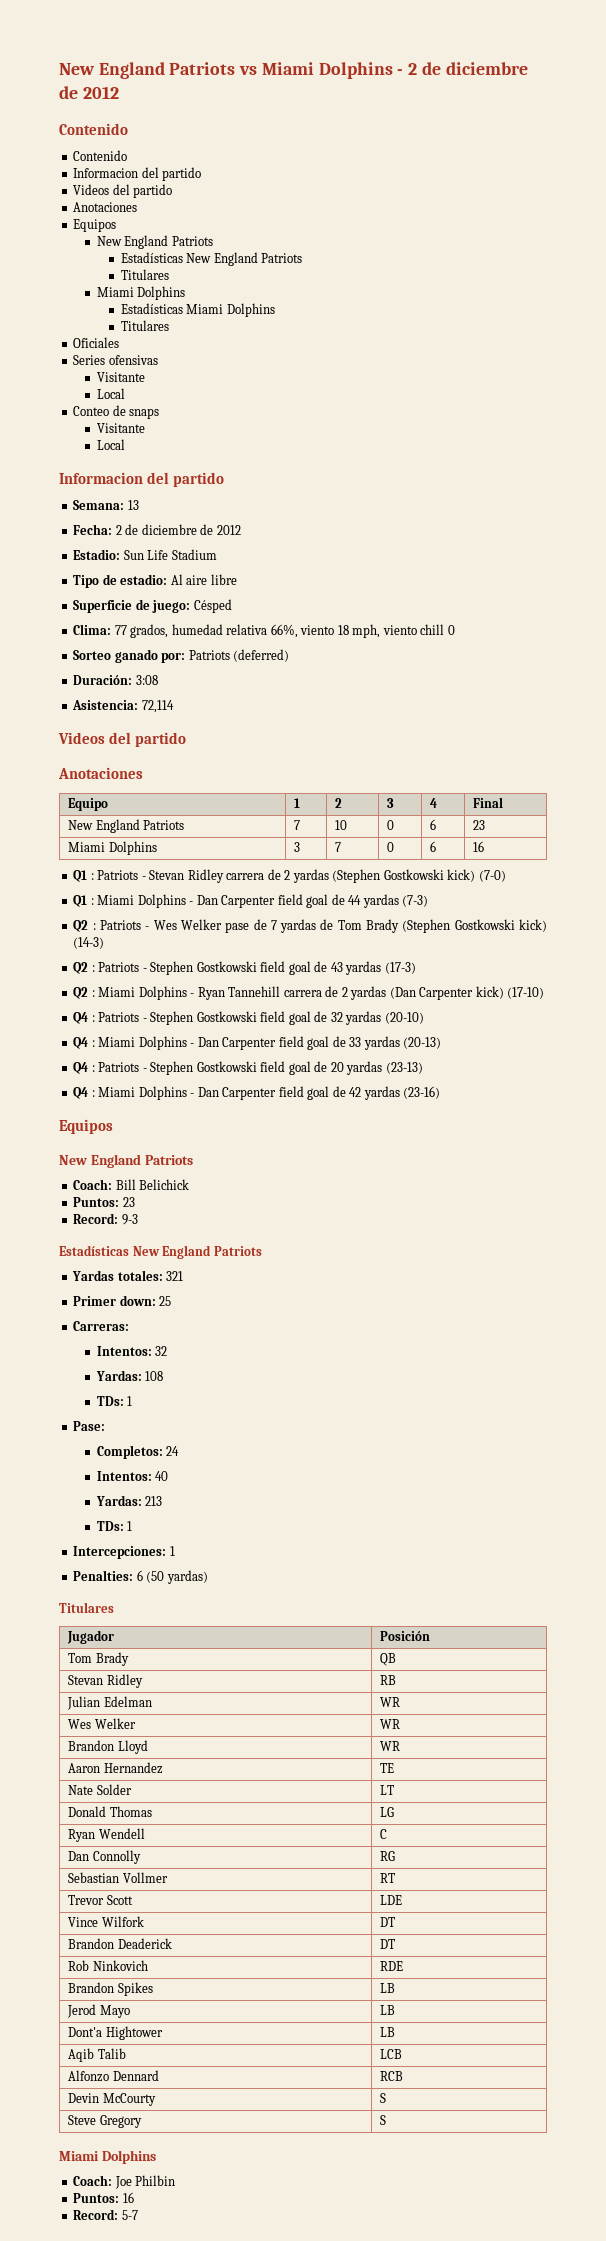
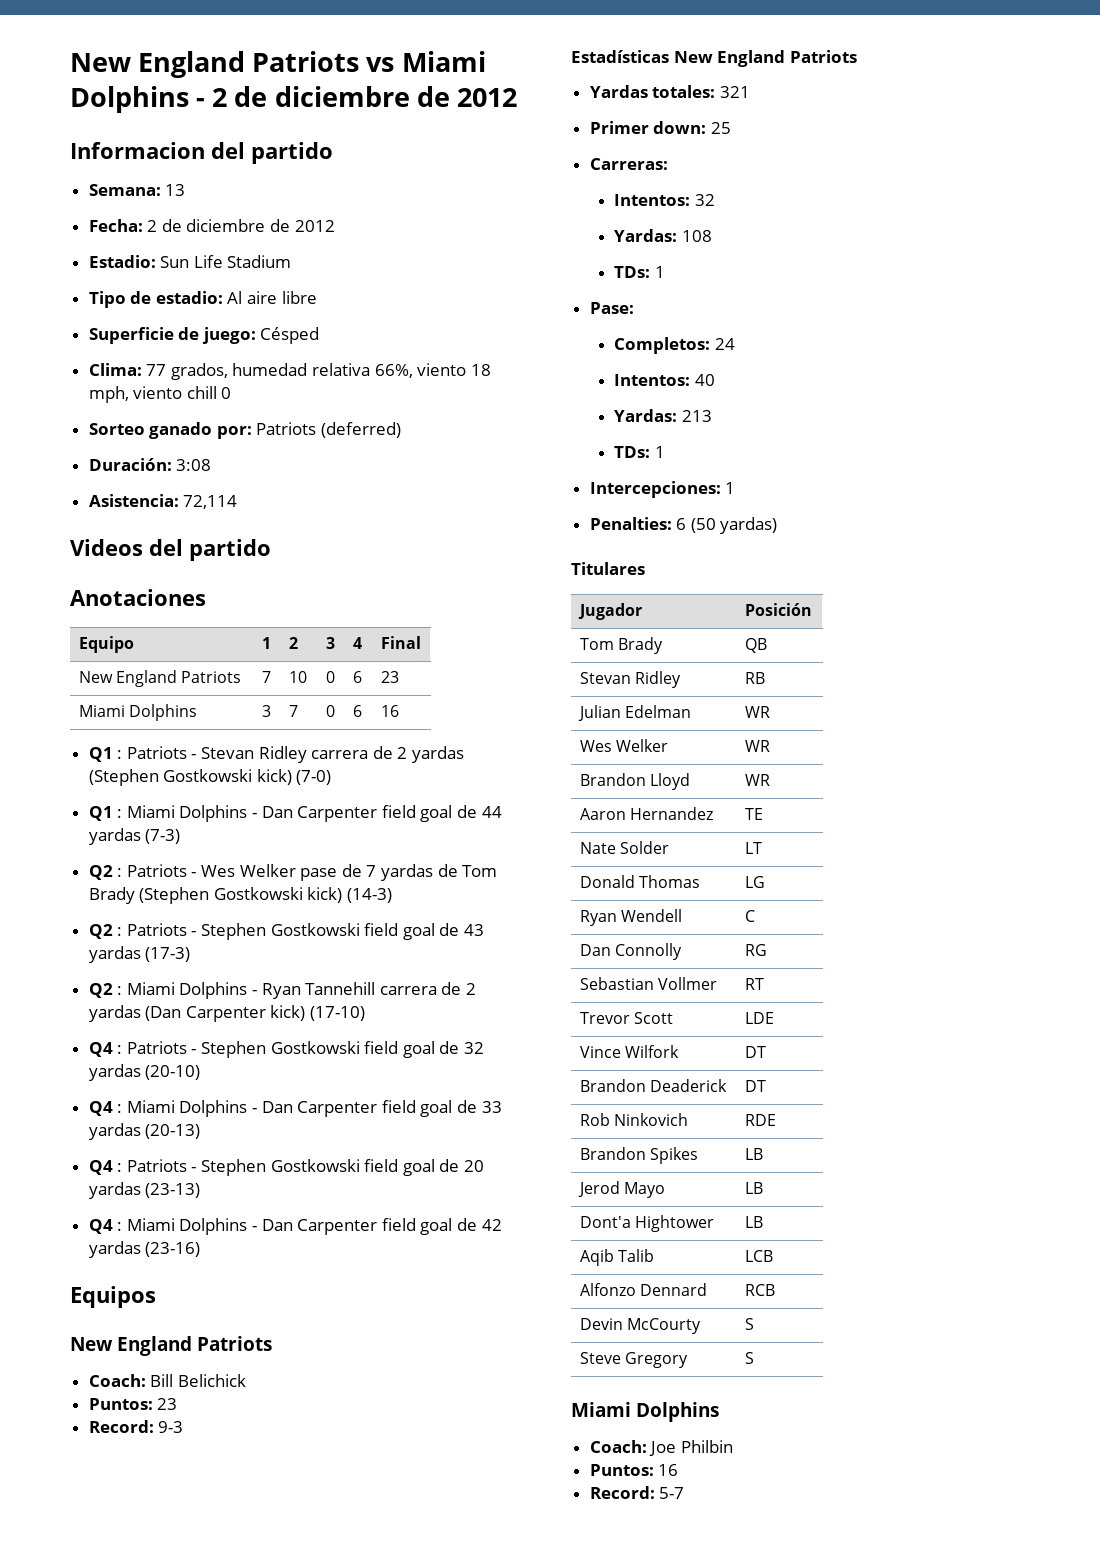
  New England Patriots vs Miami Dolphins - 2 de diciembre de 2012
- Contenido
- Contenido
- Informacion del partido
- Videos del partido
- Anotaciones
- Equipos
- New England Patriots
- Estadísticas New England Patriots
- Titulares
- Miami Dolphins
- Estadísticas Miami Dolphins
- Titulares
- Oficiales
- Series ofensivas
- Visitante
- Local
- Conteo de snaps
- Visitante
- Local

